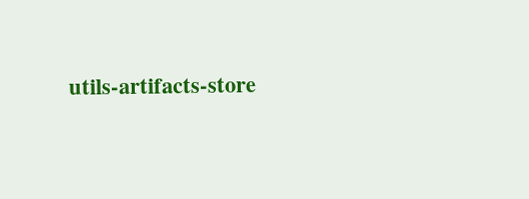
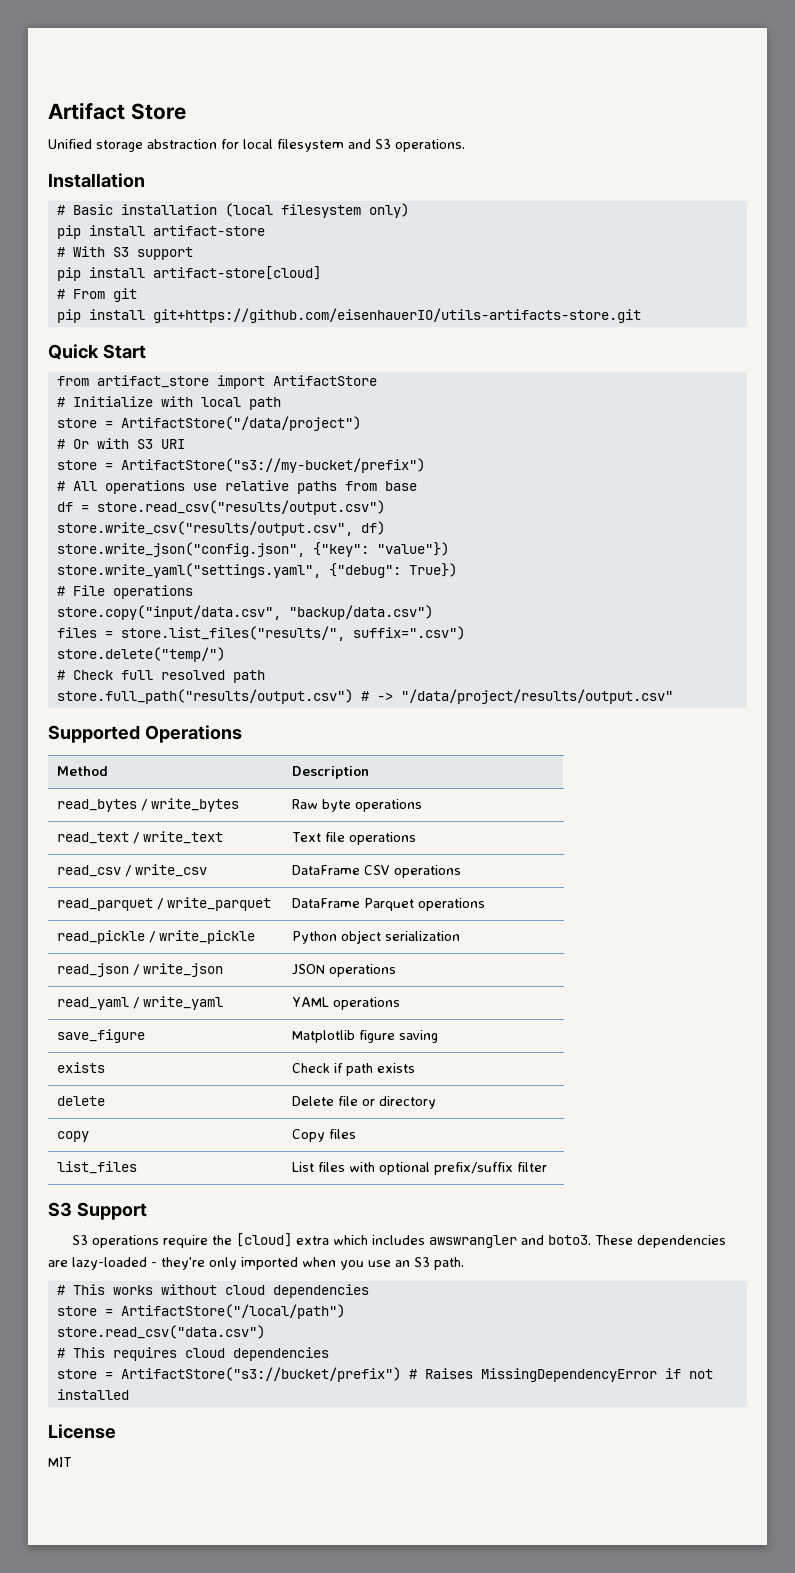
- utils-artifacts-store
+ Artifact Store
+ Unified storage abstraction for local filesystem and S3 operations.
+ Installation
+ # Basic installation (local filesystem only)
+ pip install artifact-store
+ # With S3 support
+ pip install artifact-store[cloud]
+ # From git
+ pip install git+https://github.com/eisenhauerIO/utils-artifacts-store.git
+ Quick Start
+ from artifact_store import ArtifactStore
+ # Initialize with local path
+ store = ArtifactStore("/data/project")
+ # Or with S3 URI
+ store = ArtifactStore("s3://my-bucket/prefix")
+ # All operations use relative paths from base
+ df = store.read_csv("results/output.csv")
+ store.write_csv("results/output.csv", df)
+ store.write_json("config.json", {"key": "value"})
+ store.write_yaml("settings.yaml", {"debug": True})
+ # File operations
+ store.copy("input/data.csv", "backup/data.csv")
+ files = store.list_files("results/", suffix=".csv")
+ store.delete("temp/")
+ # Check full resolved path
+ store.full_path("results/output.csv") # -> "/data/project/results/output.csv"
+ Supported Operations
+ Method | Description
+ read_bytes / write_bytes | Raw byte operations
+ read_text / write_text | Text file operations
+ read_csv / write_csv | DataFrame CSV operations
+ read_parquet / write_parquet | DataFrame Parquet operations
+ read_pickle / write_pickle | Python object serialization
+ read_json / write_json | JSON operations
+ read_yaml / write_yaml | YAML operations
+ save_figure | Matplotlib figure saving
+ exists | Check if path exists
+ delete | Delete file or directory
+ copy | Copy files
+ list_files | List files with optional prefix/suffix filter
+ S3 Support
+ S3 operations require the [cloud] extra which includes awswrangler and boto3. These dependencies are lazy-loaded - they're only imported when you use an S3 path.
+ # This works without cloud dependencies
+ store = ArtifactStore("/local/path")
+ store.read_csv("data.csv")
+ # This requires cloud dependencies
+ store = ArtifactStore("s3://bucket/prefix") # Raises MissingDependencyError if not installed
+ License
+ MIT

